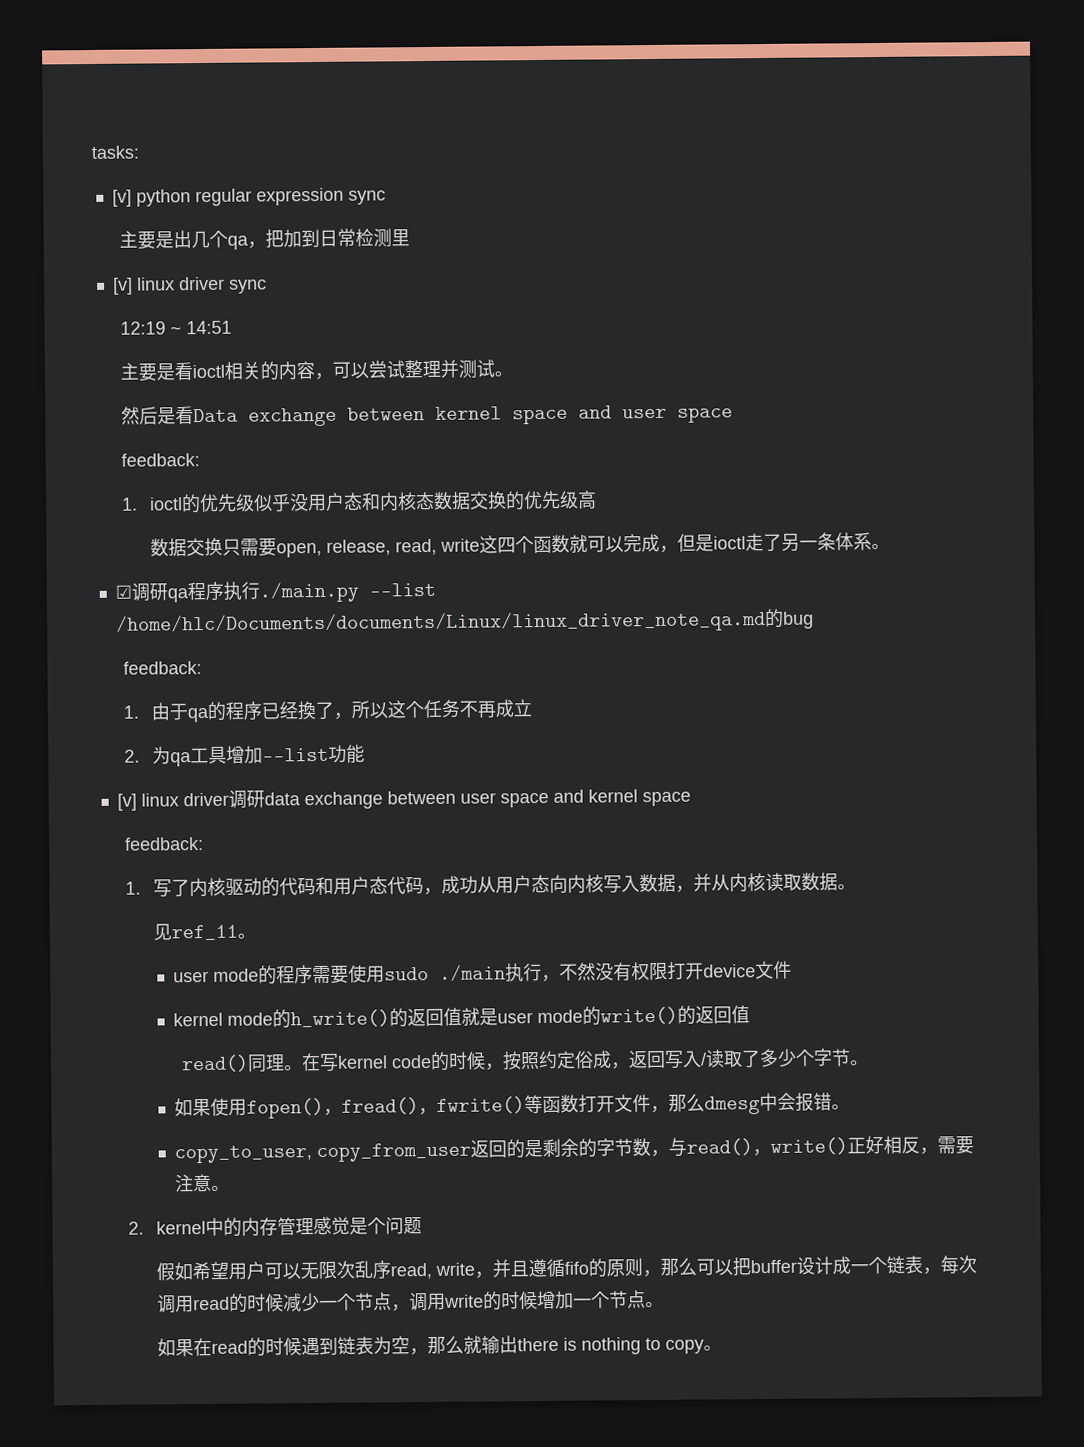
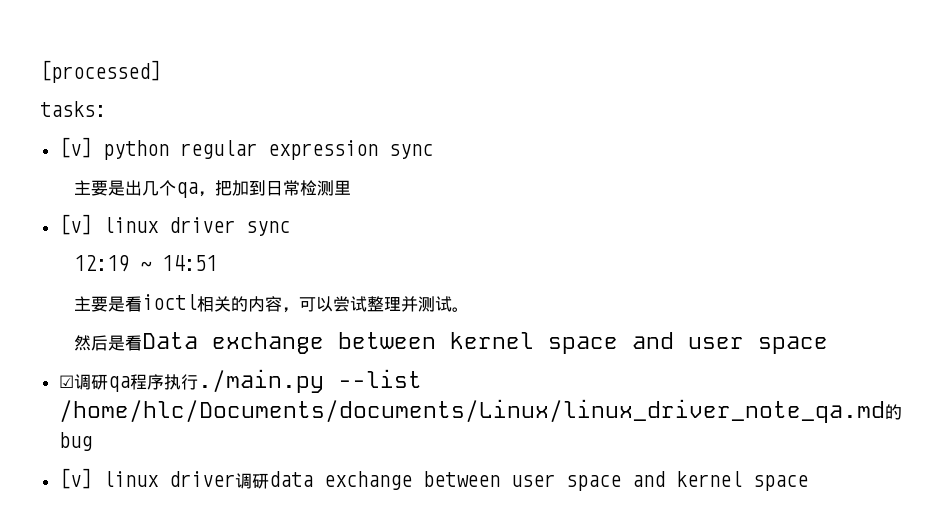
+ [processed]
  然后是看Data exchange between kernel space and user space
- feedback:
- 1. ioctl的优先级似乎没用户态和内核态数据交换的优先级高
- 数据交换只需要open, release, read, write这四个函数就可以完成，但是ioctl走了另一条体系。
  ☑调研qa程序执行./main.py --list /home/hlc/Documents/documents/Linux/linux_driver_note_qa.md的bug
- feedback:
- 1.由于qa的程序已经換了，所以这个任务不再成立
- 2.为qa工具增加--list功能
  [v] linux driver调研data exchange between user space and kernel space
- feedback:
- 1.写了内核驱动的代码和用户态代码，成功从用户态向内核写入数据，并从内核读取数据。
- 见ref_11。
- user mode的程序需要使用sudo ./main执行，不然没有权限打开device文件
- kernel mode的h_write()的返回值就是user mode的write()的返回值
- read()同理。在写kernel code的时候，按照约定俗成，返回写入/读取了多少个字节。
- 如果使用fopen()，fread()，fwrite()等函数打开文件，那么dmesg中会报错。
- copy_to_user, copy_from_user返回的是剩余的字节数，与read()，write()正好相反，需要注意。
- 2. kernel中的内存管理感觉是个问题
- 假如希望用户可以无限次乱序read, write，并且遵循fifo的原则，那么可以把buffer设计成一个链表，每次调用read的时候减少一个节点，调用write的时候增加一个节点。
- 如果在read的时候遇到链表为空，那么就输出there is nothing to copy。

